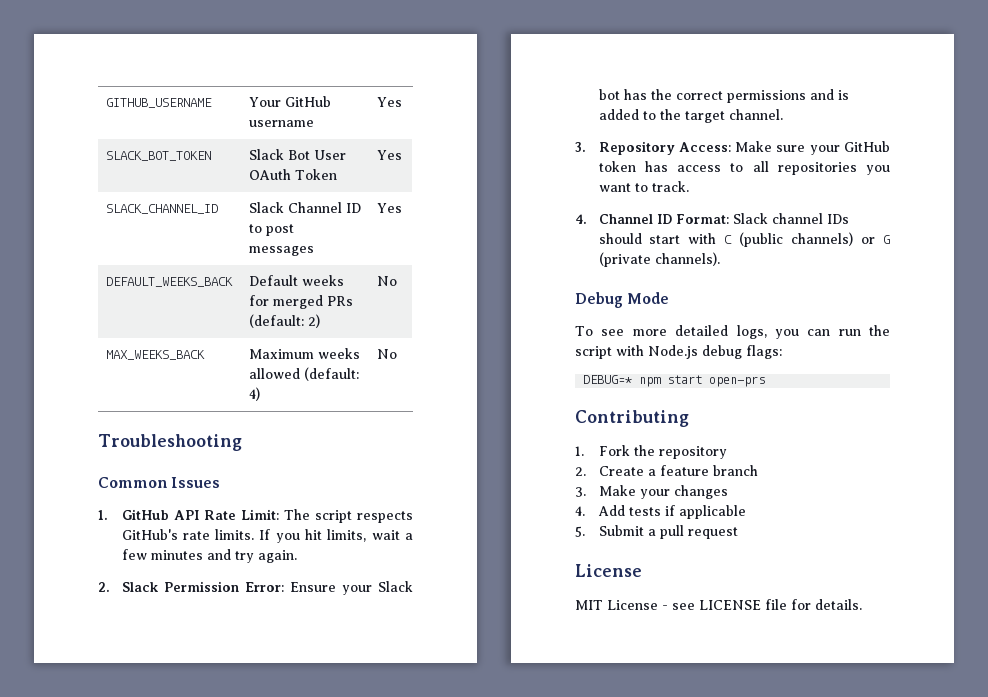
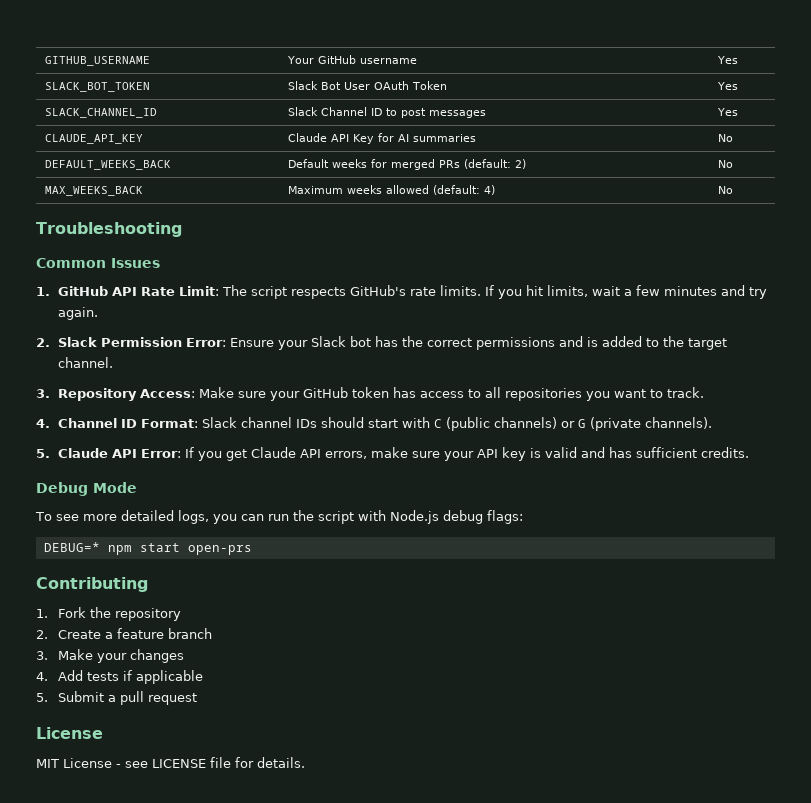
+ CLAUDE_API_KEY | Claude API Key for AI summaries | No
+ 5. Claude API Error: If you get Claude API errors, make sure your API key is valid and has sufficient credits.

